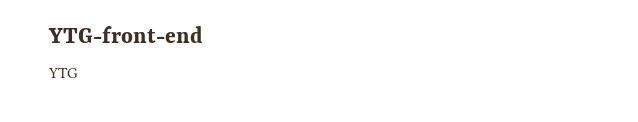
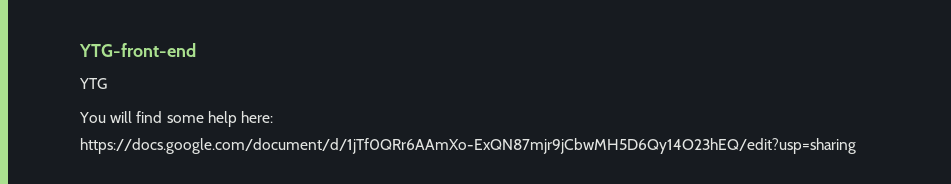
+ You will find some help here: https://docs.google.com/document/d/1jTf0QRr6AAmXo-ExQN87mjr9jCbwMH5D6Qy14O23hEQ/edit?usp=sharing

